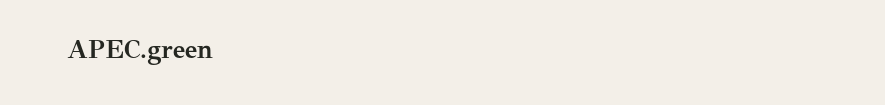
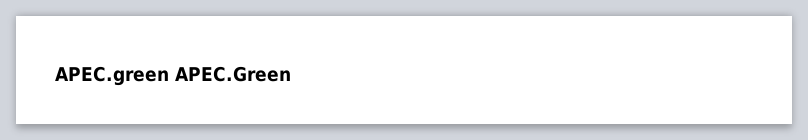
- APEC.green
+ APEC.green APEC.Green

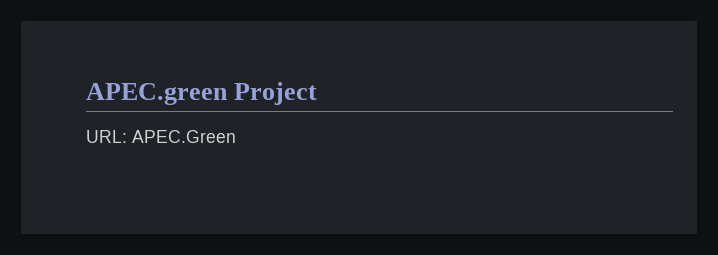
- APEC.green APEC.Green
+ APEC.green Project
+ URL: APEC.Green

